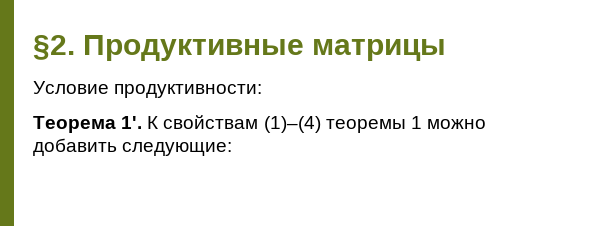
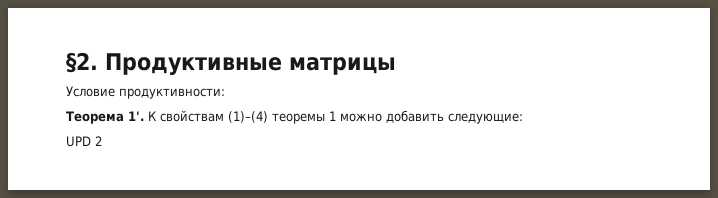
+ UPD 2

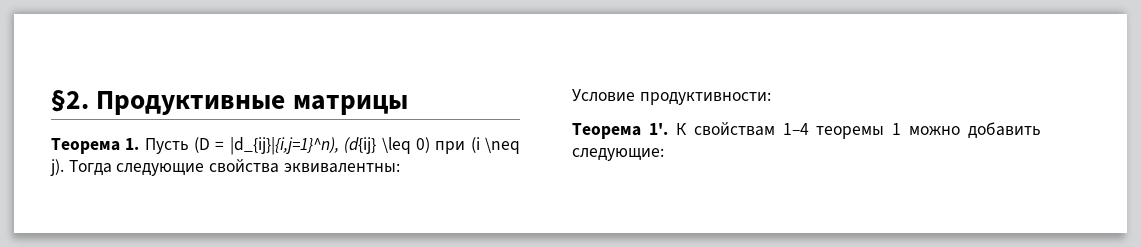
+ Теорема 1. Пусть (D = |d_{ij}|{i,j=1}^n), (d{ij} \leq 0) при (i \neq j). Тогда следующие свойства эквивалентны:
- К свойствам (1)–(4) теоремы 1 можно добавить следующие:
+ К свойствам 1–4 теоремы 1 можно добавить следующие:
- UPD 2

